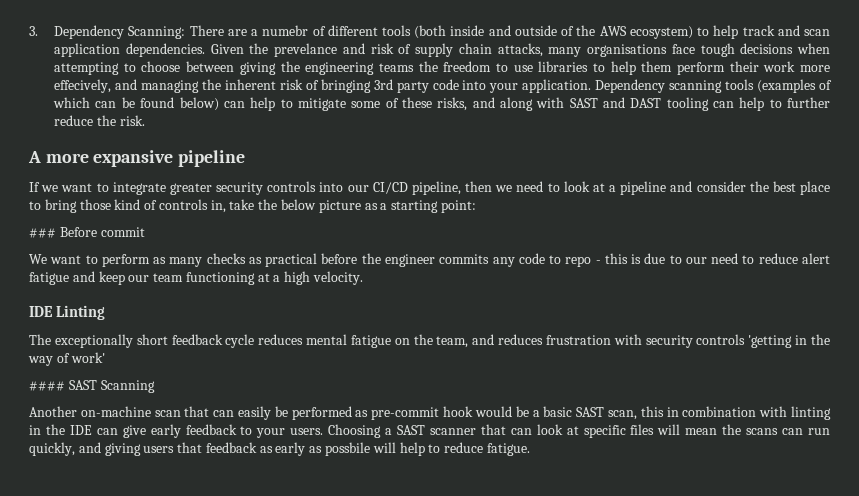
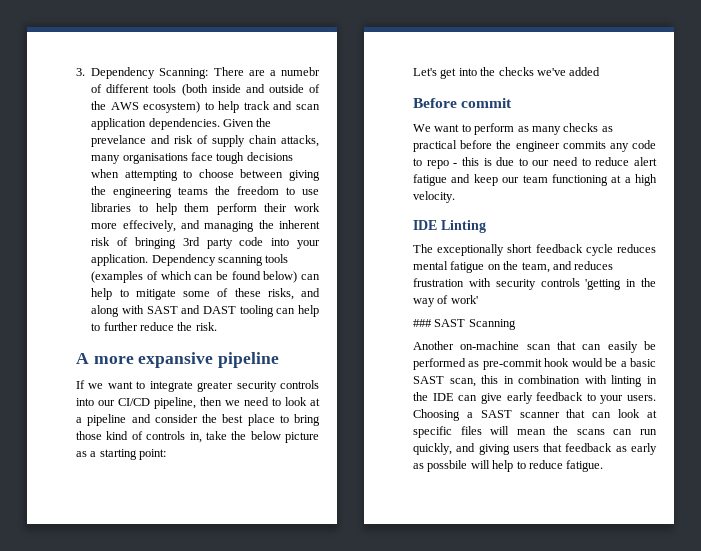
- ### Before commit
+ Let's get into the checks we've added
+ Before commit
- #### SAST Scanning
+ ### SAST Scanning

